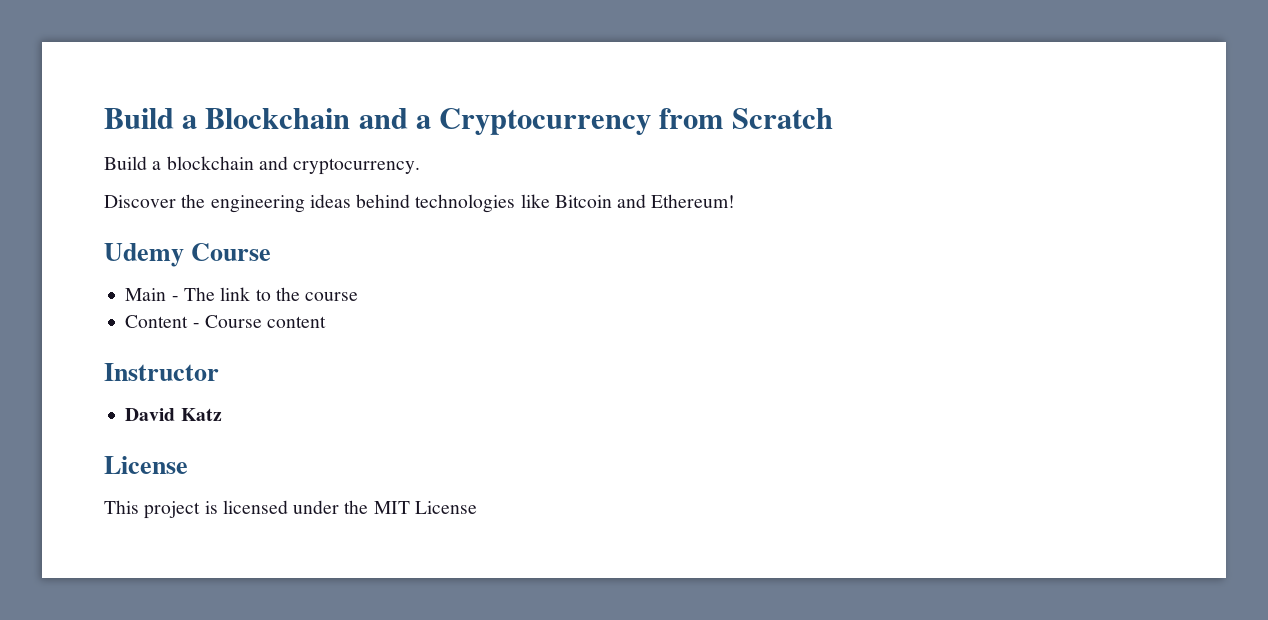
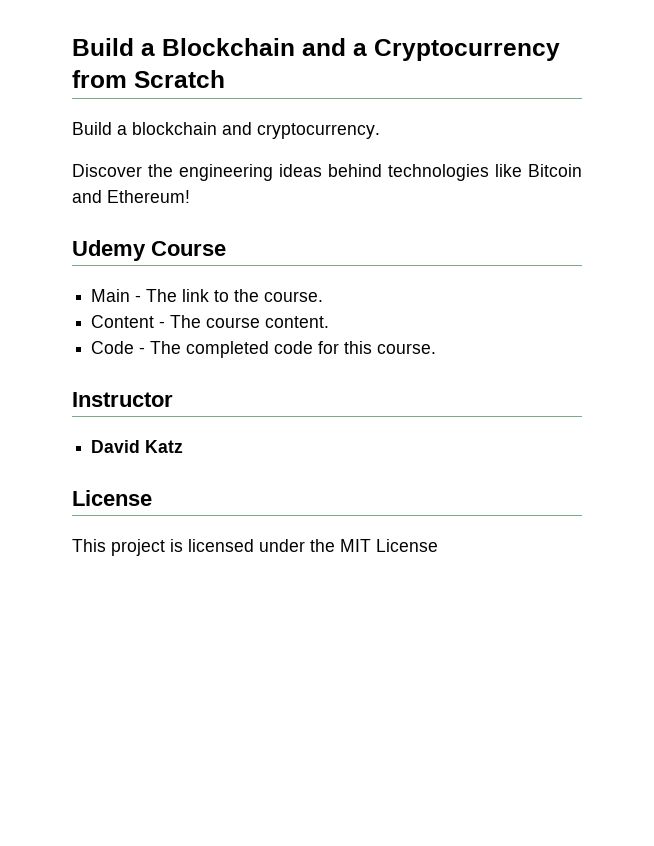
- Main - The link to the course
+ Main - The link to the course.
- Content - Course content
+ Content - The course content.
+ Code - The completed code for this course.

